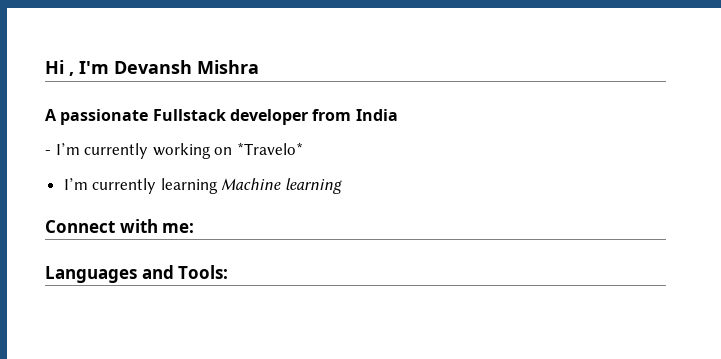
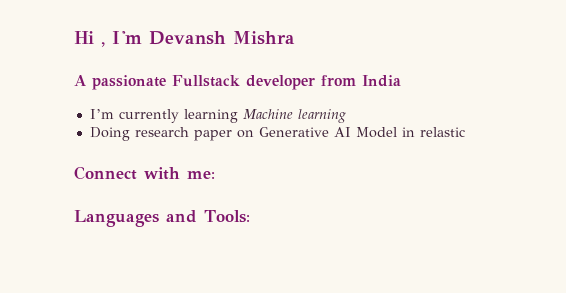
- - I’m currently working on *Travelo*
+ Doing research paper on Generative AI Model in relastic

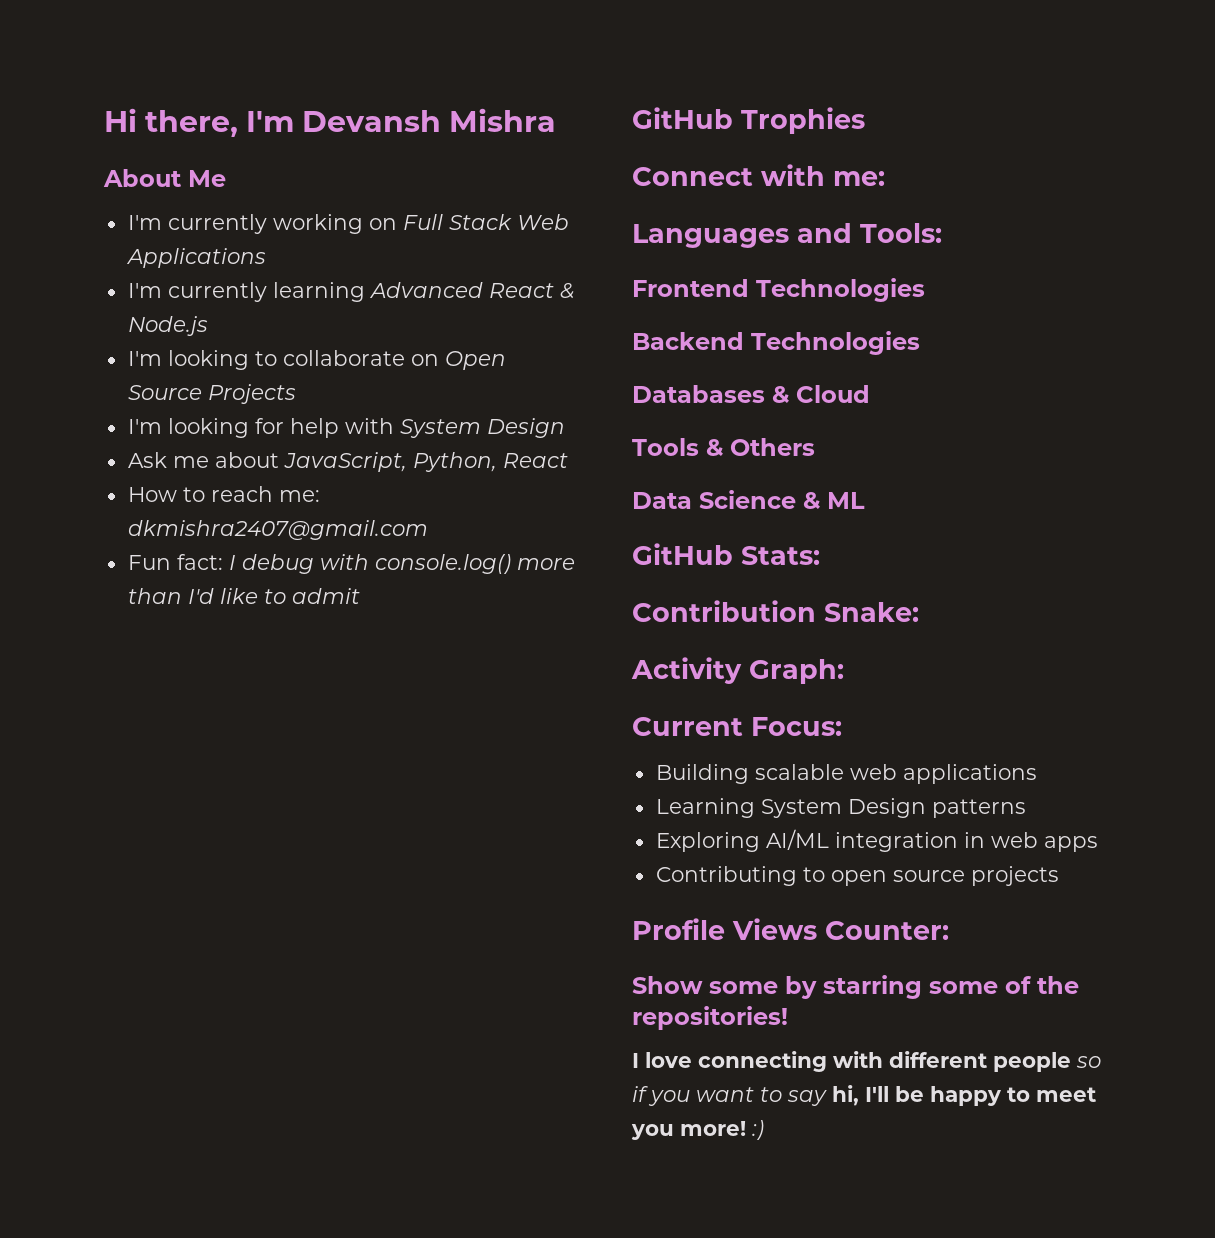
- Hi , I'm Devansh Mishra
+ Hi there, I'm Devansh Mishra
- A passionate Fullstack developer from India
- I’m currently learning Machine learning
- Doing research paper on Generative AI Model in relastic
+ About Me
+ I'm currently working on Full Stack Web Applications
+ I'm currently learning Advanced React & Node.js
+ I'm looking to collaborate on Open Source Projects
+ I'm looking for help with System Design
+ Ask me about JavaScript, Python, React
+ How to reach me: dkmishra2407@gmail.com
+ Fun fact: I debug with console.log() more than I'd like to admit
+ GitHub Trophies
+ Frontend Technologies
+ Backend Technologies
+ Databases & Cloud
+ Tools & Others
+ Data Science & ML
+ GitHub Stats:
+ Contribution Snake:
+ Activity Graph:
+ Current Focus:
+ Building scalable web applications
+ Learning System Design patterns
+ Exploring AI/ML integration in web apps
+ Contributing to open source projects
+ Profile Views Counter:
+ Show some by starring some of the repositories!
+ I love connecting with different people so if you want to say hi, I'll be happy to meet you more! :)

